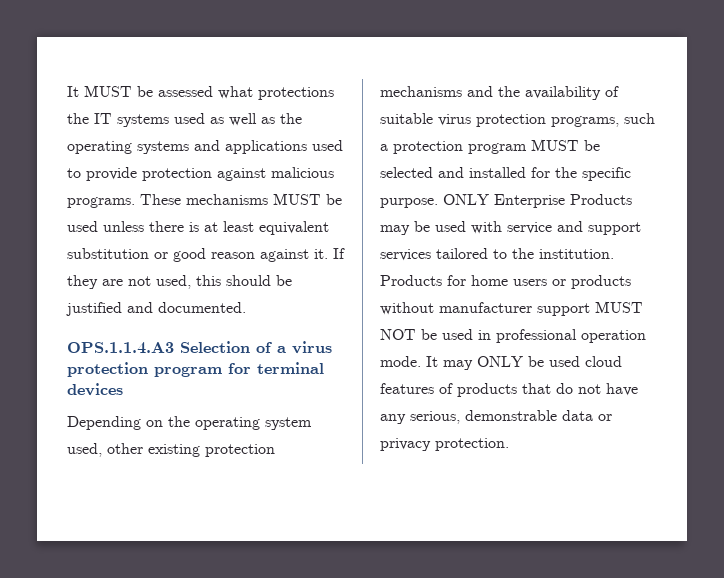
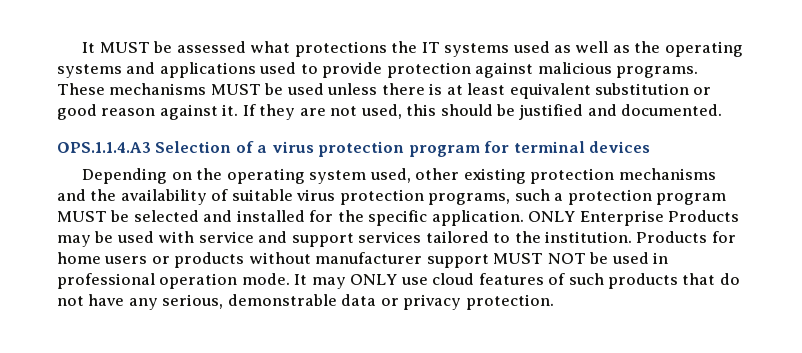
- Depending on the operating system used, other existing protection mechanisms and the availability of suitable virus protection programs, such a protection program MUST be selected and installed for the specific purpose.
+ Depending on the operating system used, other existing protection mechanisms and the availability of suitable virus protection programs, such a protection program MUST be selected and installed for the specific application.
- It may ONLY be used cloud features of products that do not have any serious, demonstrable data or privacy protection.
+ It may ONLY use cloud features of such products that do not have any serious, demonstrable data or privacy protection.

